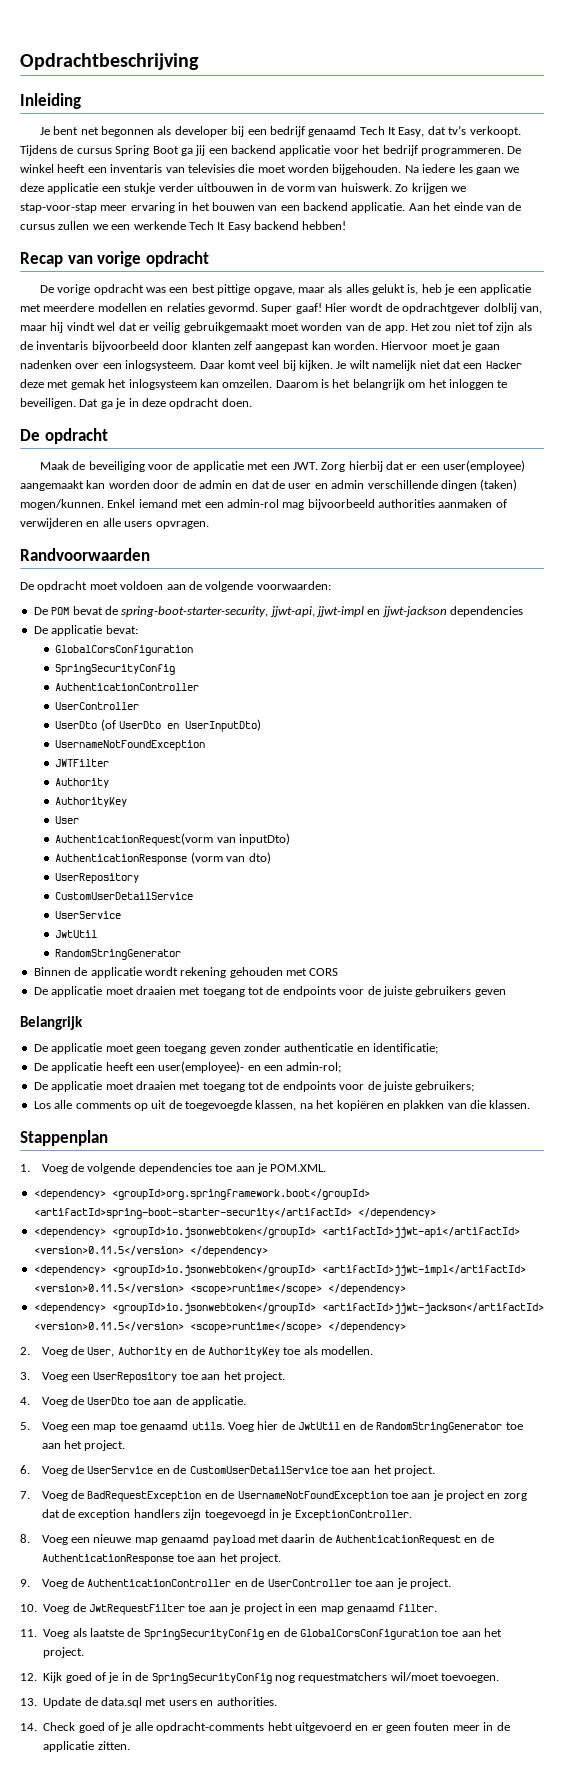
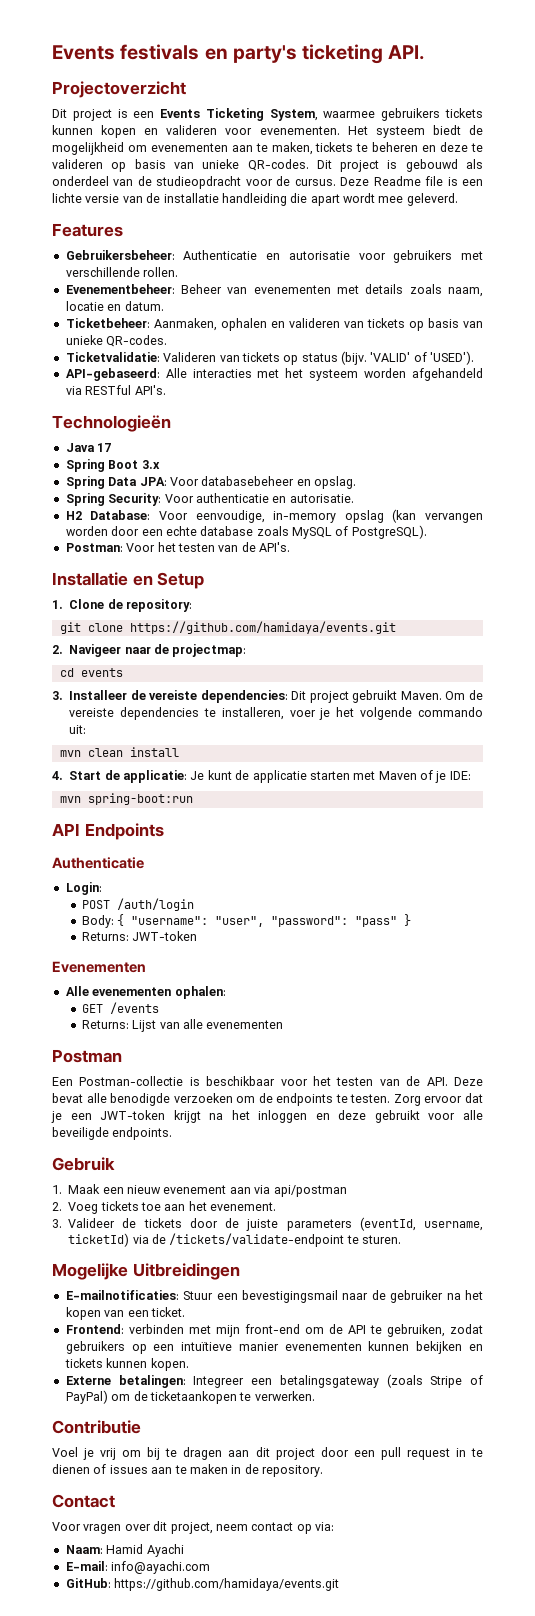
- Opdrachtbeschrijving
- Inleiding
- Je bent net begonnen als developer bij een bedrijf genaamd Tech It Easy, dat tv’s verkoopt. Tijdens de cursus Spring Boot ga jij een backend applicatie voor het bedrijf programmeren. De winkel heeft een inventaris van televisies die moet worden bijgehouden. Na iedere les gaan we deze applicatie een stukje verder uitbouwen in de vorm van huiswerk. Zo krijgen we stap-voor-stap meer ervaring in het bouwen van een backend applicatie. Aan het einde van de cursus zullen we een werkende Tech It Easy backend hebben!
- Recap van vorige opdracht
- De vorige opdracht was een best pittige opgave, maar als alles gelukt is, heb je een applicatie met meerdere modellen en relaties gevormd. Super gaaf! Hier wordt de opdrachtgever dolblij van, maar hij vindt wel dat er veilig gebruikgemaakt moet worden van de app. Het zou niet tof zijn als de inventaris bijvoorbeeld door klanten zelf aangepast kan worden. Hiervoor moet je gaan nadenken over een inlogsysteem. Daar komt veel bij kijken. Je wilt namelijk niet dat een Hacker deze met gemak het inlogsysteem kan omzeilen. Daarom is het belangrijk om het inloggen te beveiligen. Dat ga je in deze opdracht doen.
- De opdracht
- Maak de beveiliging voor de applicatie met een JWT. Zorg hierbij dat er een user(employee) aangemaakt kan worden door de admin en dat de user en admin verschillende dingen (taken) mogen/kunnen. Enkel iemand met een admin-rol mag bijvoorbeeld authorities aanmaken of verwijderen en alle users opvragen.
- Randvoorwaarden
- De opdracht moet voldoen aan de volgende voorwaarden:
- De POM bevat de spring-boot-starter-security, jjwt-api, jjwt-impl en jjwt-jackson dependencies
- De applicatie bevat:
- GlobalCorsConfiguration
- SpringSecurityConfig
- AuthenticationController
- UserController
- UserDto (of UserDto en UserInputDto)
- UsernameNotFoundException
- JWTFilter
- Authority
- AuthorityKey
- User
- AuthenticationRequest(vorm van inputDto)
- AuthenticationResponse (vorm van dto)
- UserRepository
- CustomUserDetailService
- UserService
- JwtUtil
- RandomStringGenerator
- Binnen de applicatie wordt rekening gehouden met CORS
- De applicatie moet draaien met toegang tot de endpoints voor de juiste gebruikers geven
- Belangrijk
- De applicatie moet geen toegang geven zonder authenticatie en identificatie;
- De applicatie heeft een user(employee)- en een admin-rol;
- De applicatie moet draaien met toegang tot de endpoints voor de juiste gebruikers;
- Los alle comments op uit de toegevoegde klassen, na het kopiëren en plakken van die klassen.
- Stappenplan
- 1. Voeg de volgende dependencies toe aan je POM.XML.
- <dependency> <groupId>org.springframework.boot</groupId> <artifactId>spring-boot-starter-security</artifactId> </dependency>
- <dependency> <groupId>io.jsonwebtoken</groupId> <artifactId>jjwt-api</artifactId> <version>0.11.5</version> </dependency>
- <dependency> <groupId>io.jsonwebtoken</groupId> <artifactId>jjwt-impl</artifactId> <version>0.11.5</version> <scope>runtime</scope> </dependency>
- <dependency> <groupId>io.jsonwebtoken</groupId> <artifactId>jjwt-jackson</artifactId> <version>0.11.5</version> <scope>runtime</scope> </dependency>
- 2. Voeg de User, Authority en de AuthorityKey toe als modellen.
- 3. Voeg een UserRepository toe aan het project.
- 4. Voeg de UserDto toe aan de applicatie.
- 5. Voeg een map toe genaamd utils. Voeg hier de JwtUtil en de RandomStringGenerator toe aan het project.
- 6. Voeg de UserService en de CustomUserDetailService toe aan het project.
- 7. Voeg de BadRequestException en de UsernameNotFoundException toe aan je project en zorg dat de exception handlers zijn toegevoegd in je ExceptionController.
- 8. Voeg een nieuwe map genaamd payload met daarin de AuthenticationRequest en de AuthenticationResponse toe aan het project.
- 9. Voeg de AuthenticationController en de UserController toe aan je project.
- 10. Voeg de JwtRequestFilter toe aan je project in een map genaamd filter.
- 11. Voeg als laatste de SpringSecurityConfig en de GlobalCorsConfiguration toe aan het project.
- 12. Kijk goed of je in de SpringSecurityConfig nog requestmatchers wil/moet toevoegen.
- 13. Update de data.sql met users en authorities.
- 14. Check goed of je alle opdracht-comments hebt uitgevoerd en er geen fouten meer in de applicatie zitten.
+ Events festivals en party's ticketing API.
+ Projectoverzicht
+ Dit project is een Events Ticketing System, waarmee gebruikers tickets kunnen kopen en valideren voor evenementen. Het systeem biedt de mogelijkheid om evenementen aan te maken, tickets te beheren en deze te valideren op basis van unieke QR-codes. Dit project is gebouwd als onderdeel van de studieopdracht voor de cursus. Deze Readme file is een lichte versie van de installatie handleiding die apart wordt mee geleverd.
+ Features
+ Gebruikersbeheer: Authenticatie en autorisatie voor gebruikers met verschillende rollen.
+ Evenementbeheer: Beheer van evenementen met details zoals naam, locatie en datum.
+ Ticketbeheer: Aanmaken, ophalen en valideren van tickets op basis van unieke QR-codes.
+ Ticketvalidatie: Valideren van tickets op status (bijv. 'VALID' of 'USED').
+ API-gebaseerd: Alle interacties met het systeem worden afgehandeld via RESTful API's.
+ Technologieën
+ Java 17
+ Spring Boot 3.x
+ Spring Data JPA: Voor databasebeheer en opslag.
+ Spring Security: Voor authenticatie en autorisatie.
+ H2 Database: Voor eenvoudige, in-memory opslag (kan vervangen worden door een echte database zoals MySQL of PostgreSQL).
+ Postman: Voor het testen van de API's.
+ Installatie en Setup
+ 1. Clone de repository:
+ git clone https://github.com/hamidaya/events.git
+ 2. Navigeer naar de projectmap:
+ cd events
+ 3. Installeer de vereiste dependencies: Dit project gebruikt Maven. Om de vereiste dependencies te installeren, voer je het volgende commando uit:
+ mvn clean install
+ 4. Start de applicatie: Je kunt de applicatie starten met Maven of je IDE:
+ mvn spring-boot:run
+ API Endpoints
+ Authenticatie
+ Login:
+ POST /auth/login
+ Body: { "username": "user", "password": "pass" }
+ Returns: JWT-token
+ Evenementen
+ Alle evenementen ophalen:
+ GET /events
+ Returns: Lijst van alle evenementen
+ Postman
+ Een Postman-collectie is beschikbaar voor het testen van de API. Deze bevat alle benodigde verzoeken om de endpoints te testen. Zorg ervoor dat je een JWT-token krijgt na het inloggen en deze gebruikt voor alle beveiligde endpoints.
+ Gebruik
+ 1. Maak een nieuw evenement aan via api/postman
+ 2. Voeg tickets toe aan het evenement.
+ 3. Valideer de tickets door de juiste parameters (eventId, username, ticketId) via de /tickets/validate-endpoint te sturen.
+ Mogelijke Uitbreidingen
+ E-mailnotificaties: Stuur een bevestigingsmail naar de gebruiker na het kopen van een ticket.
+ Frontend: verbinden met mijn front-end om de API te gebruiken, zodat gebruikers op een intuïtieve manier evenementen kunnen bekijken en tickets kunnen kopen.
+ Externe betalingen: Integreer een betalingsgateway (zoals Stripe of PayPal) om de ticketaankopen te verwerken.
+ Contributie
+ Voel je vrij om bij te dragen aan dit project door een pull request in te dienen of issues aan te maken in de repository.
+ Contact
+ Voor vragen over dit project, neem contact op via:
+ Naam: Hamid Ayachi
+ E-mail: info@ayachi.com
+ GitHub: https://github.com/hamidaya/events.git

